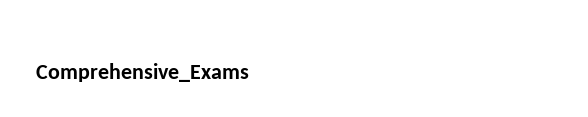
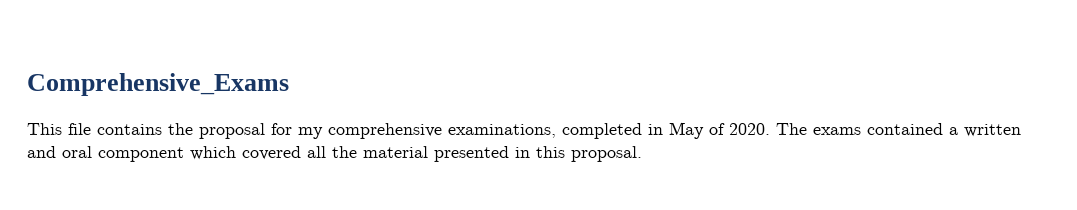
+ This file contains the proposal for my comprehensive examinations, completed in May of 2020. The exams contained a written and oral component which covered all the material presented in this proposal.

